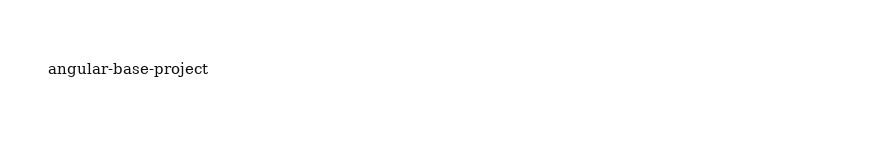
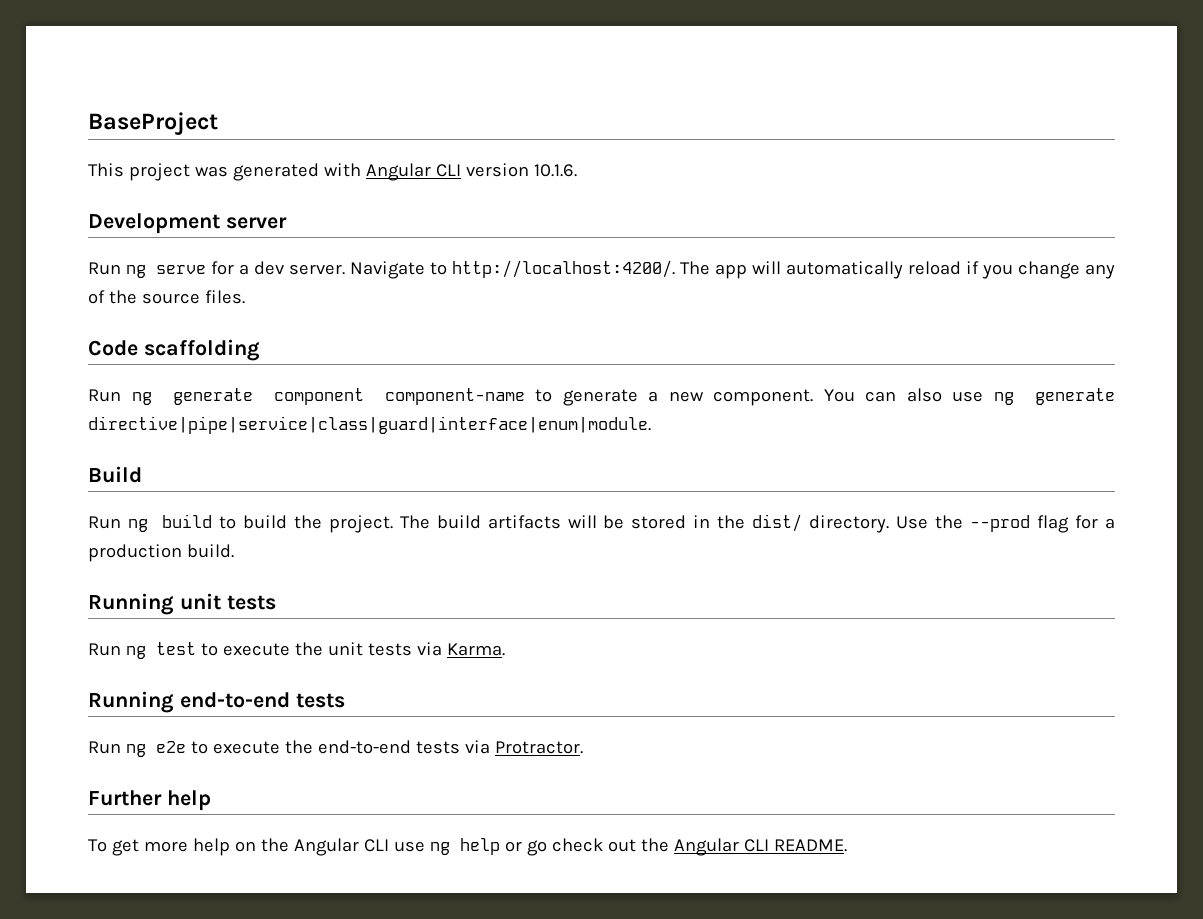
- angular-base-project
+ BaseProject
+ This project was generated with Angular CLI version 10.1.6.
+ Development server
+ Run ng serve for a dev server. Navigate to http://localhost:4200/. The app will automatically reload if you change any of the source files.
+ Code scaffolding
+ Run ng generate component component-name to generate a new component. You can also use ng generate directive|pipe|service|class|guard|interface|enum|module.
+ Build
+ Run ng build to build the project. The build artifacts will be stored in the dist/ directory. Use the --prod flag for a production build.
+ Running unit tests
+ Run ng test to execute the unit tests via Karma.
+ Running end-to-end tests
+ Run ng e2e to execute the end-to-end tests via Protractor.
+ Further help
+ To get more help on the Angular CLI use ng help or go check out the Angular CLI README.

